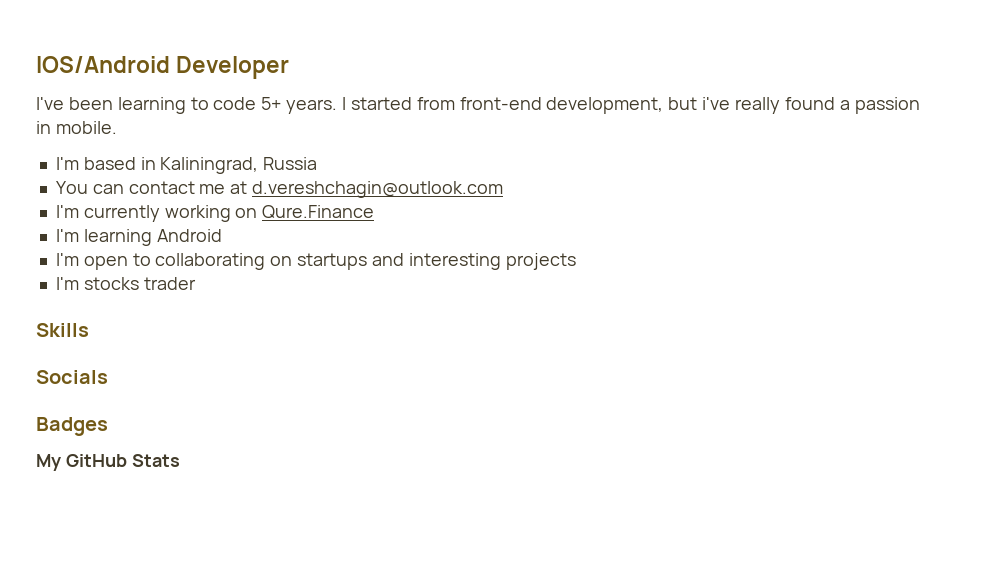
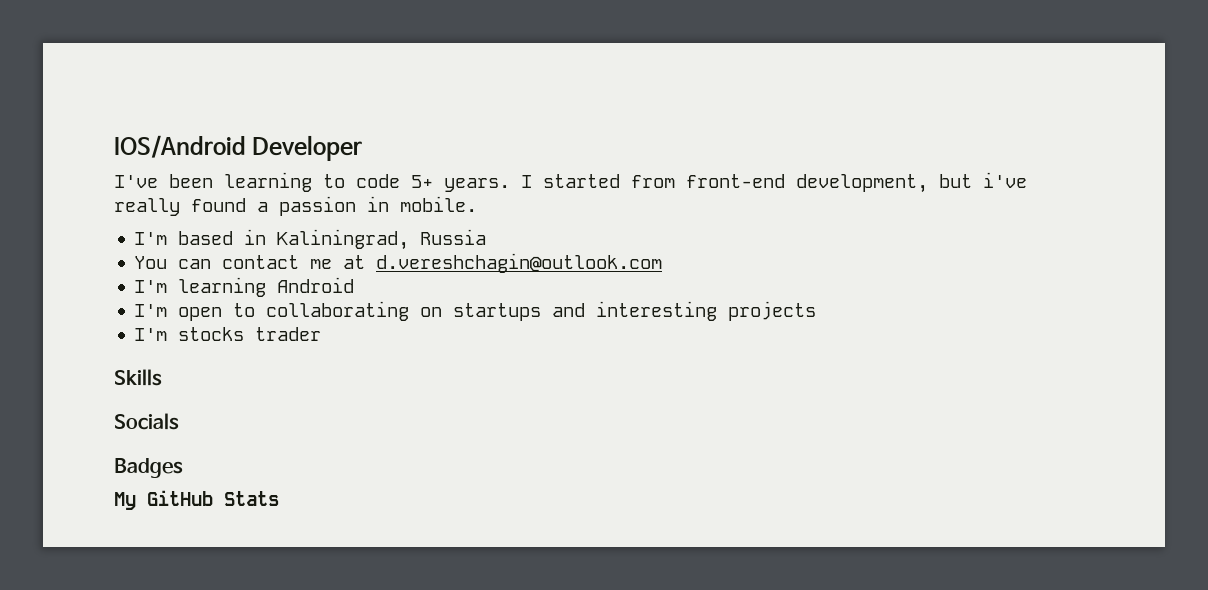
- I'm currently working on Qure.Finance

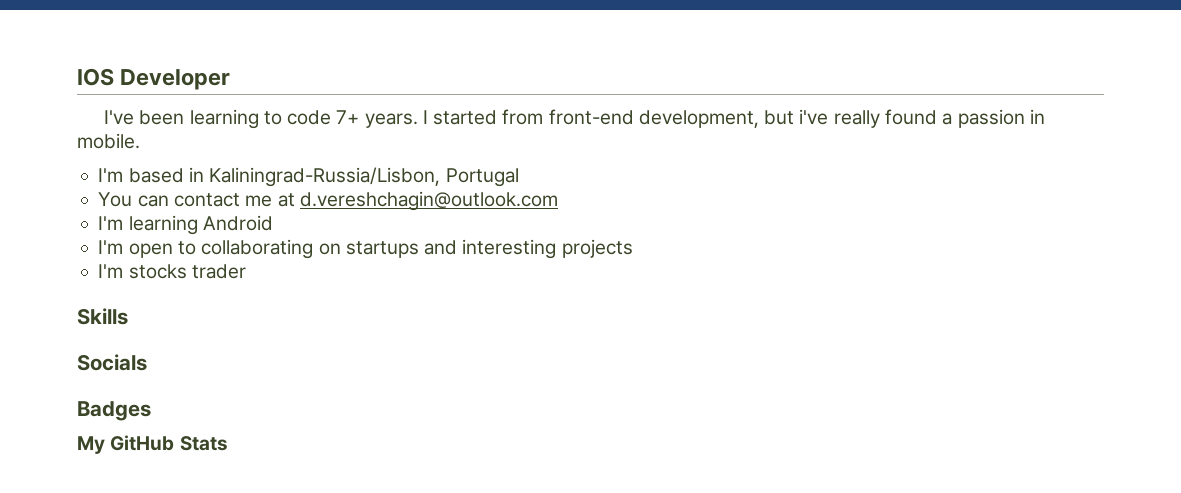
- IOS/Android Developer
+ IOS Developer
- I've been learning to code 5+ years.
+ I've been learning to code 7+ years.
- I'm based in Kaliningrad, Russia
+ I'm based in Kaliningrad-Russia/Lisbon, Portugal

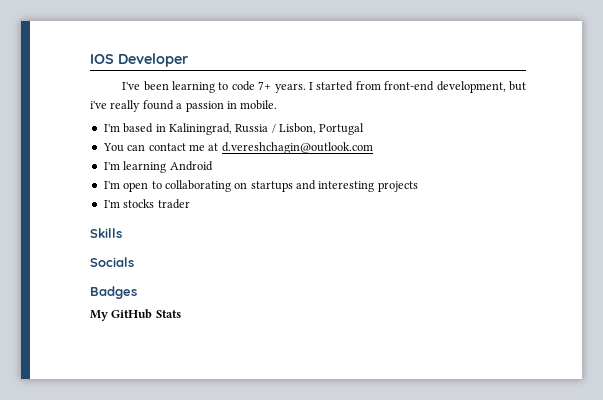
- I'm based in Kaliningrad-Russia/Lisbon, Portugal
+ I'm based in Kaliningrad, Russia / Lisbon, Portugal

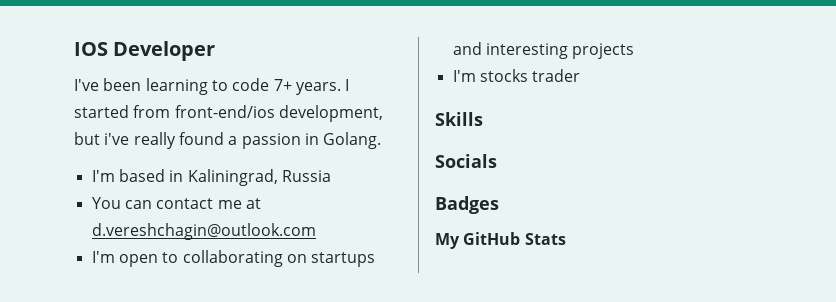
- I started from front-end development, but i've really found a passion in mobile.
+ I started from front-end/ios development, but i've really found a passion in Golang.
- I'm based in Kaliningrad, Russia / Lisbon, Portugal
+ I'm based in Kaliningrad, Russia
- I'm learning Android

